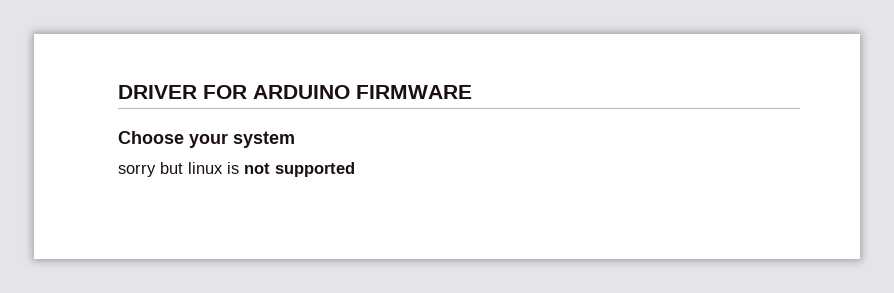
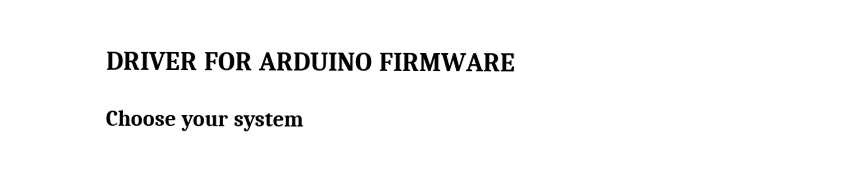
- sorry but linux is not supported

